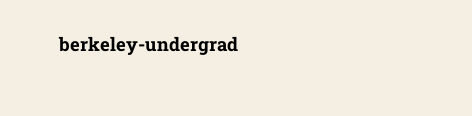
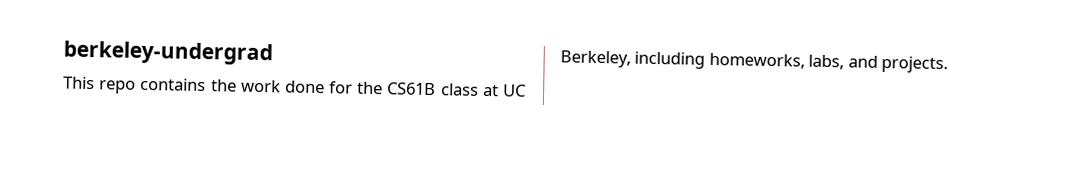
+ This repo contains the work done for the CS61B class at UC Berkeley, including homeworks, labs, and projects.

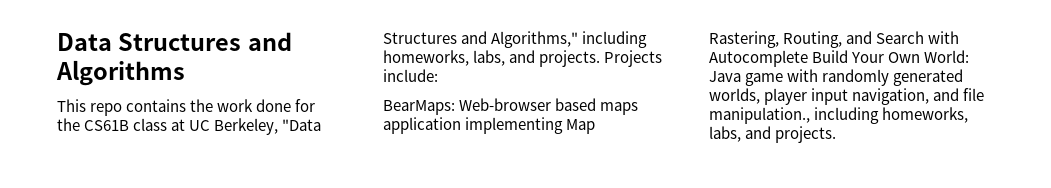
- berkeley-undergrad
+ Data Structures and Algorithms
- This repo contains the work done for the CS61B class at UC Berkeley, including homeworks, labs, and projects.
+ This repo contains the work done for the CS61B class at UC Berkeley, "Data Structures and Algorithms," including homeworks, labs, and projects. Projects include:
+ BearMaps: Web-browser based maps application implementing Map Rastering, Routing, and Search with Autocomplete Build Your Own World: Java game with randomly generated worlds, player input navigation, and file manipulation., including homeworks, labs, and projects.

